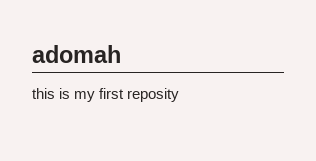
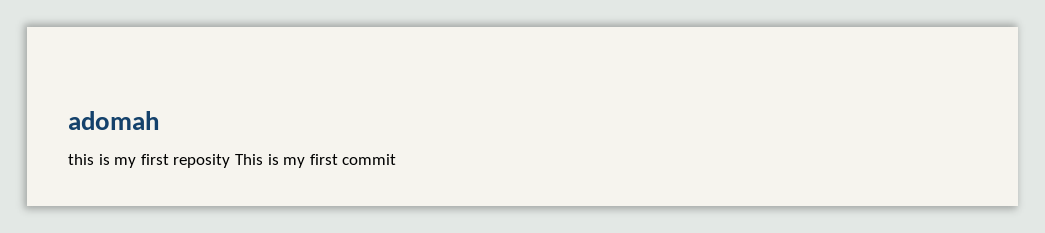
- this is my first reposity
+ this is my first reposity This is my first commit

